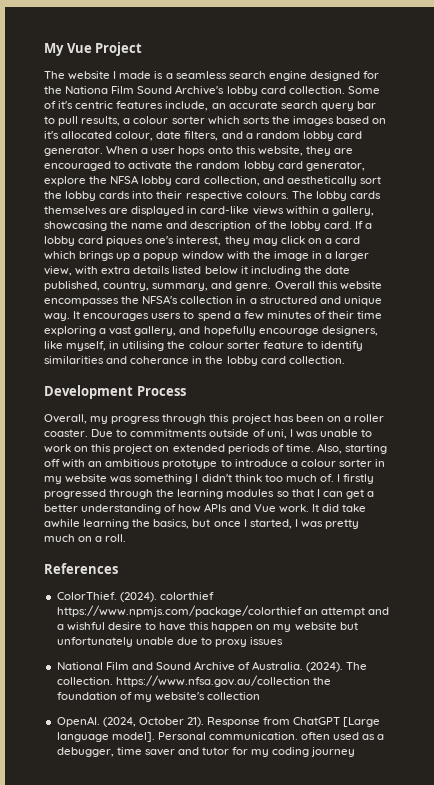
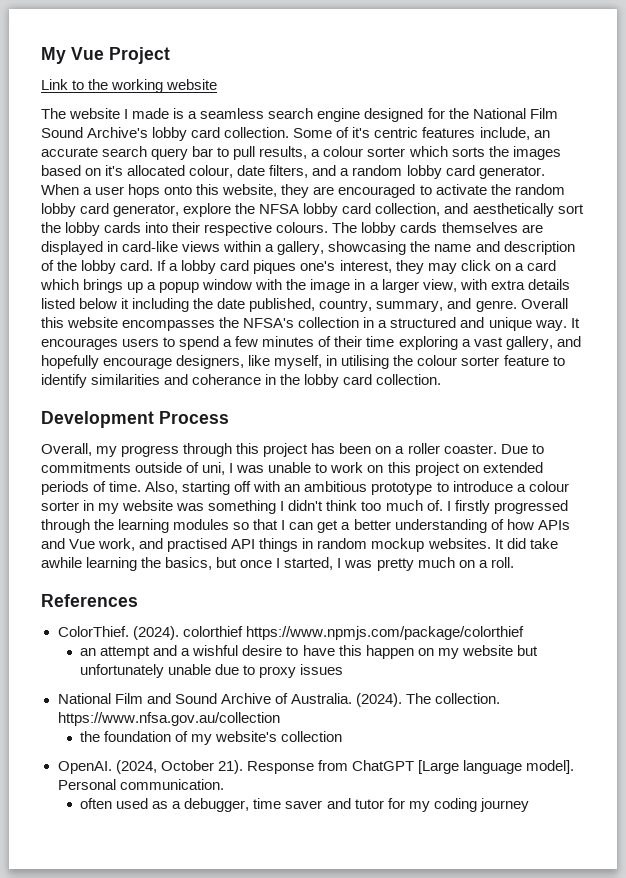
+ Link to the working website
- The website I made is a seamless search engine designed for the Nationa Film Sound Archive's lobby card collection.
+ The website I made is a seamless search engine designed for the National Film Sound Archive's lobby card collection.
- I firstly progressed through the learning modules so that I can get a better understanding of how APIs and Vue work.
+ I firstly progressed through the learning modules so that I can get a better understanding of how APIs and Vue work, and practised API things in random mockup websites.
- (2024). colorthief https://www.npmjs.com/package/colorthief an attempt and a wishful desire to have this happen on my website but unfortunately unable due to proxy issues
+ (2024). colorthief https://www.npmjs.com/package/colorthief
+ an attempt and a wishful desire to have this happen on my website but unfortunately unable due to proxy issues
- The collection. https://www.nfsa.gov.au/collection the foundation of my website's collection
+ The collection. https://www.nfsa.gov.au/collection
+ the foundation of my website's collection
- Personal communication. often used as a debugger, time saver and tutor for my coding journey
+ Personal communication.
+ often used as a debugger, time saver and tutor for my coding journey

